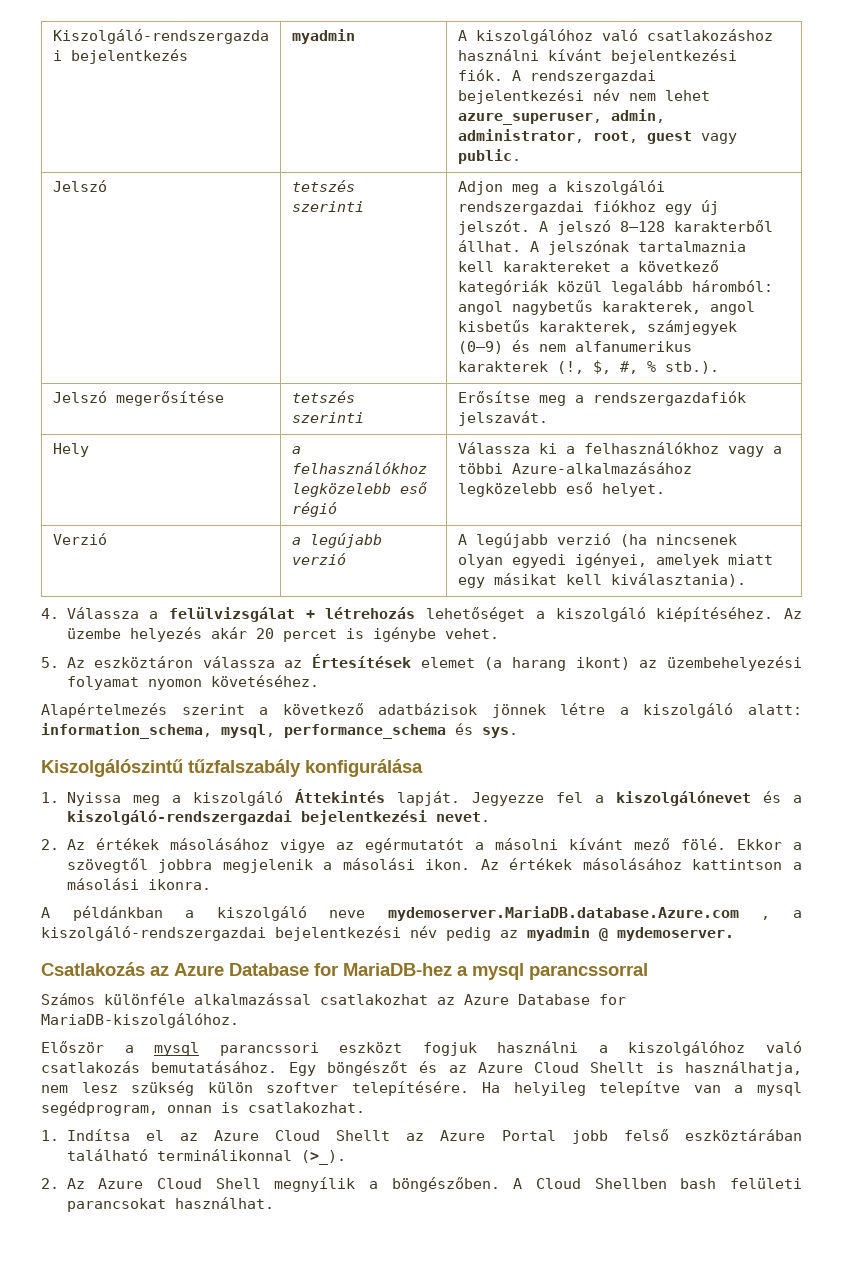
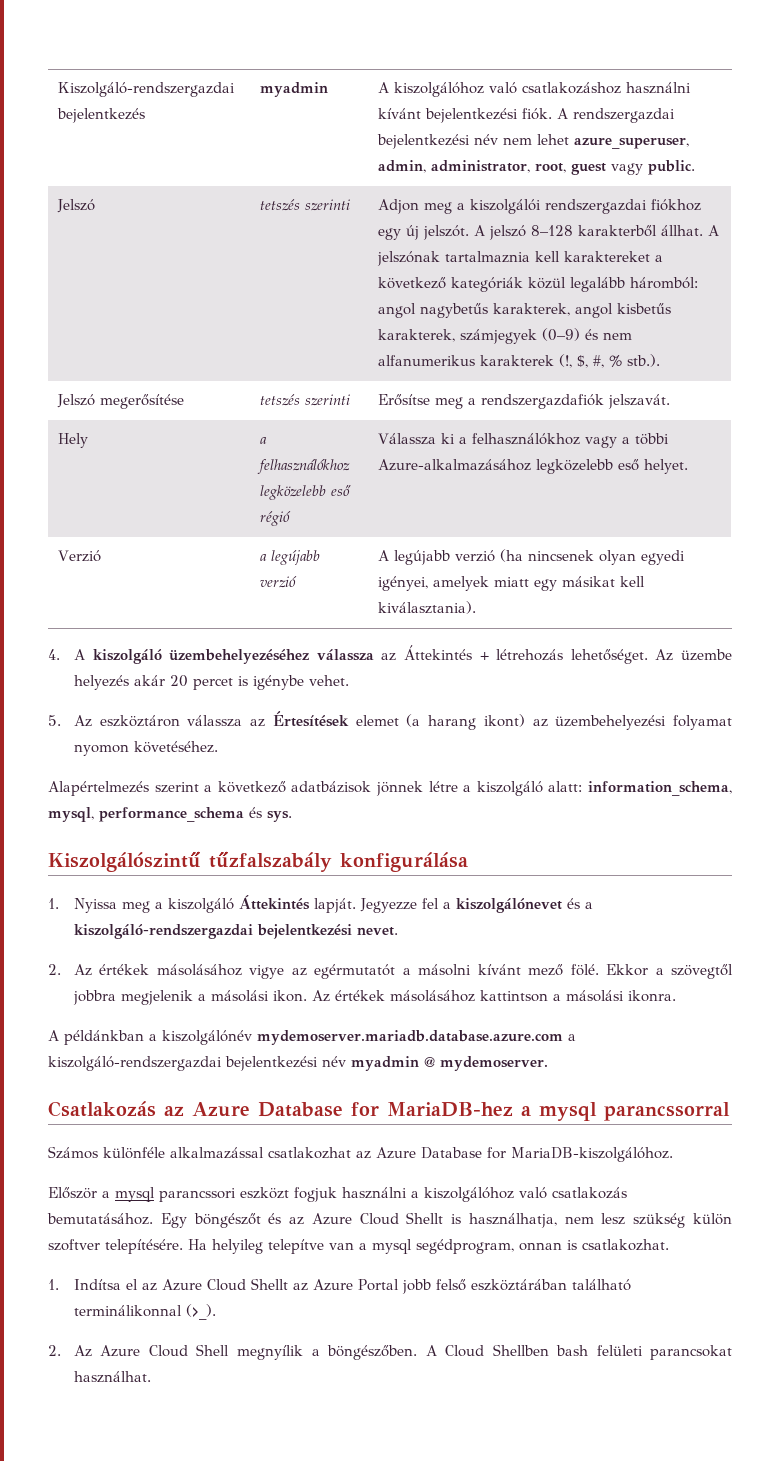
- 4. Válassza a felülvizsgálat + létrehozás lehetőséget a kiszolgáló kiépítéséhez.
+ 4. A kiszolgáló üzembehelyezéséhez válassza az Áttekintés + létrehozás lehetőséget.
- A példánkban a kiszolgáló neve mydemoserver.MariaDB.database.Azure.com , a kiszolgáló-rendszergazdai bejelentkezési név pedig az myadmin @ mydemoserver.
+ A példánkban a kiszolgálónév mydemoserver.mariadb.database.azure.com a kiszolgáló-rendszergazdai bejelentkezési név myadmin @ mydemoserver.

